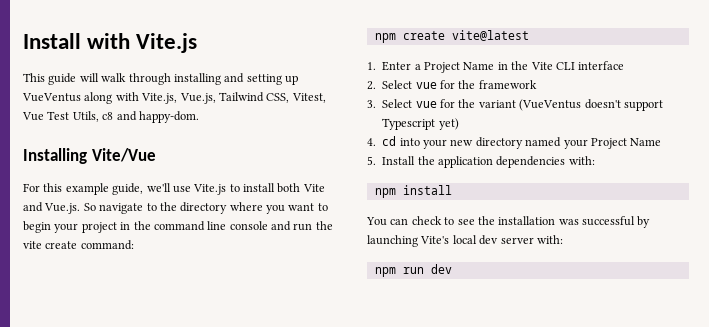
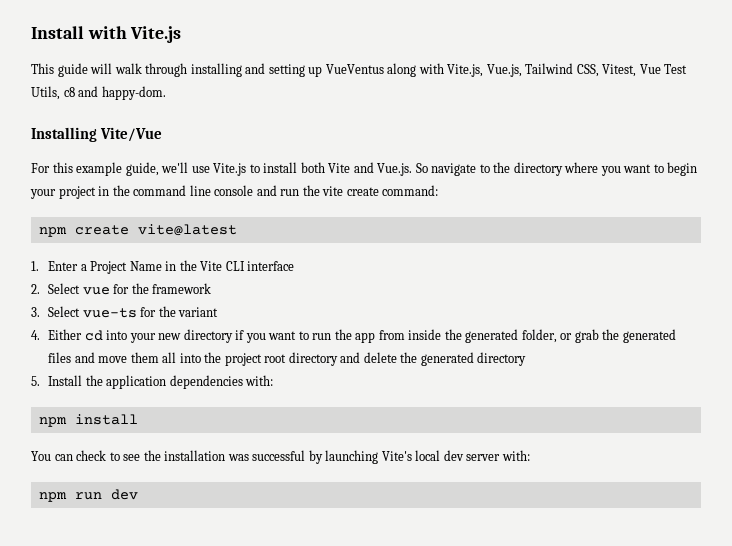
- 3. Select vue for the variant (VueVentus doesn't support Typescript yet)
+ 3. Select vue-ts for the variant
- 4. cd into your new directory named your Project Name
+ 4. Either cd into your new directory if you want to run the app from inside the generated folder, or grab the generated files and move them all into the project root directory and delete the generated directory

